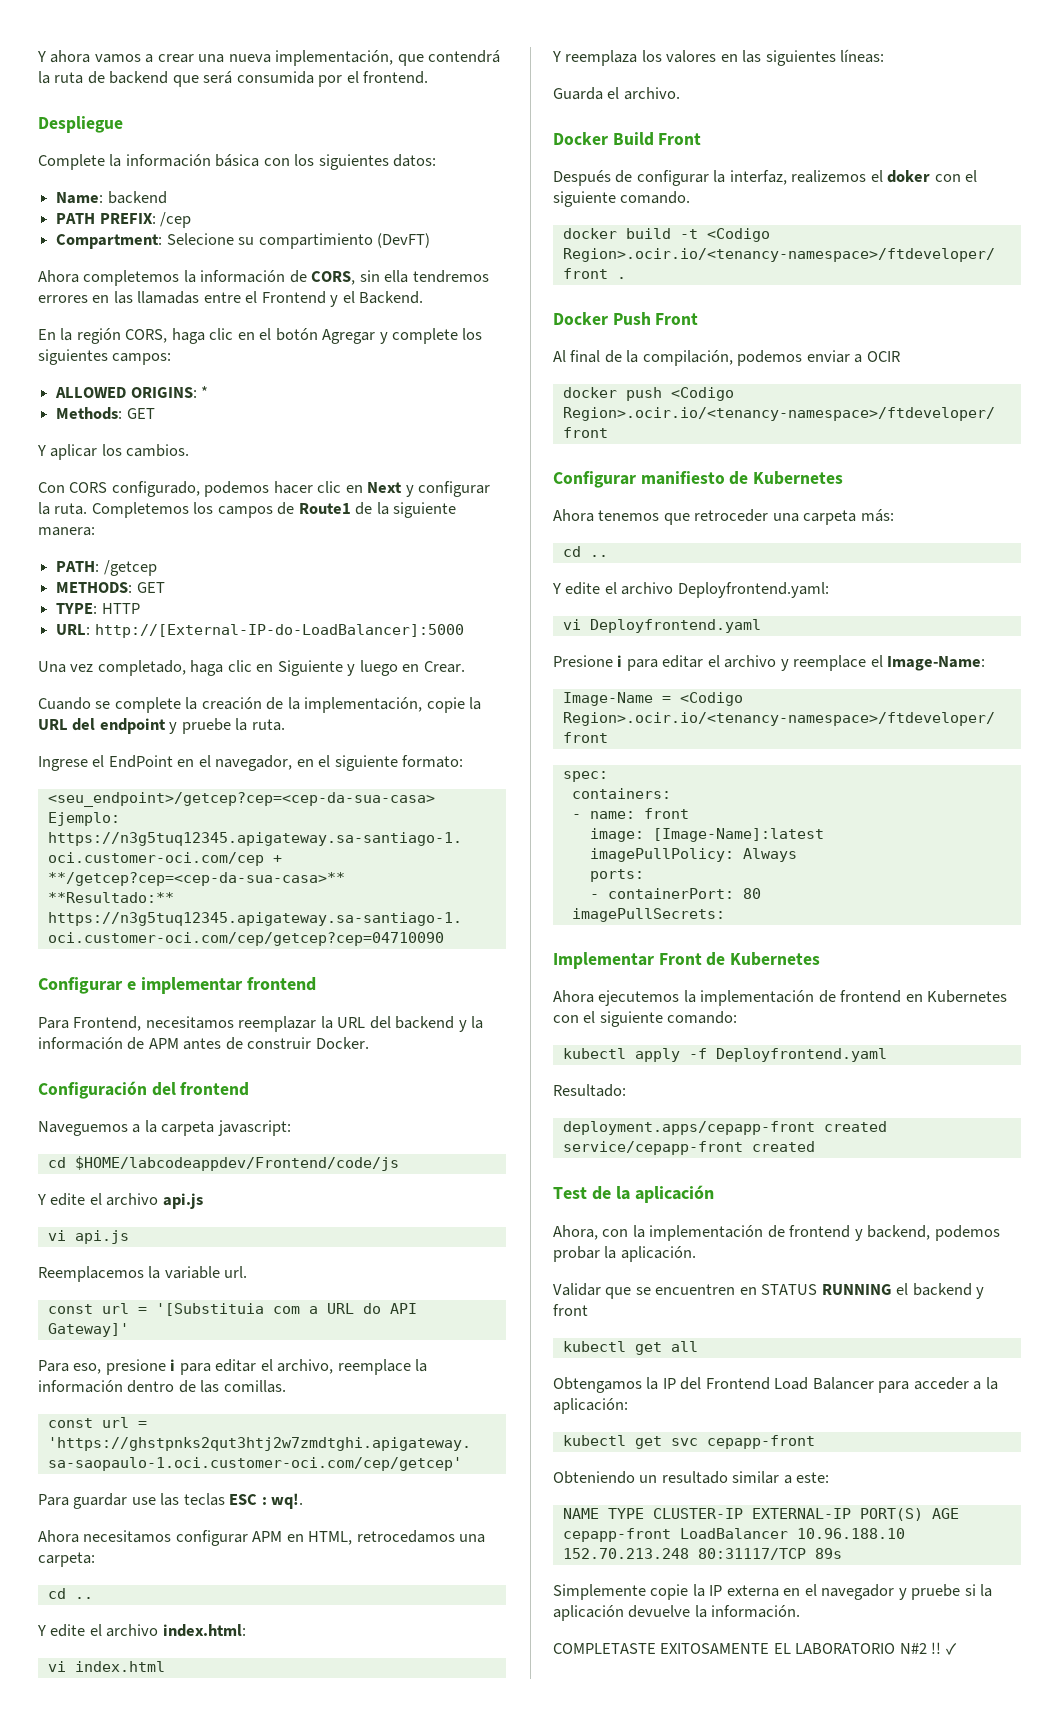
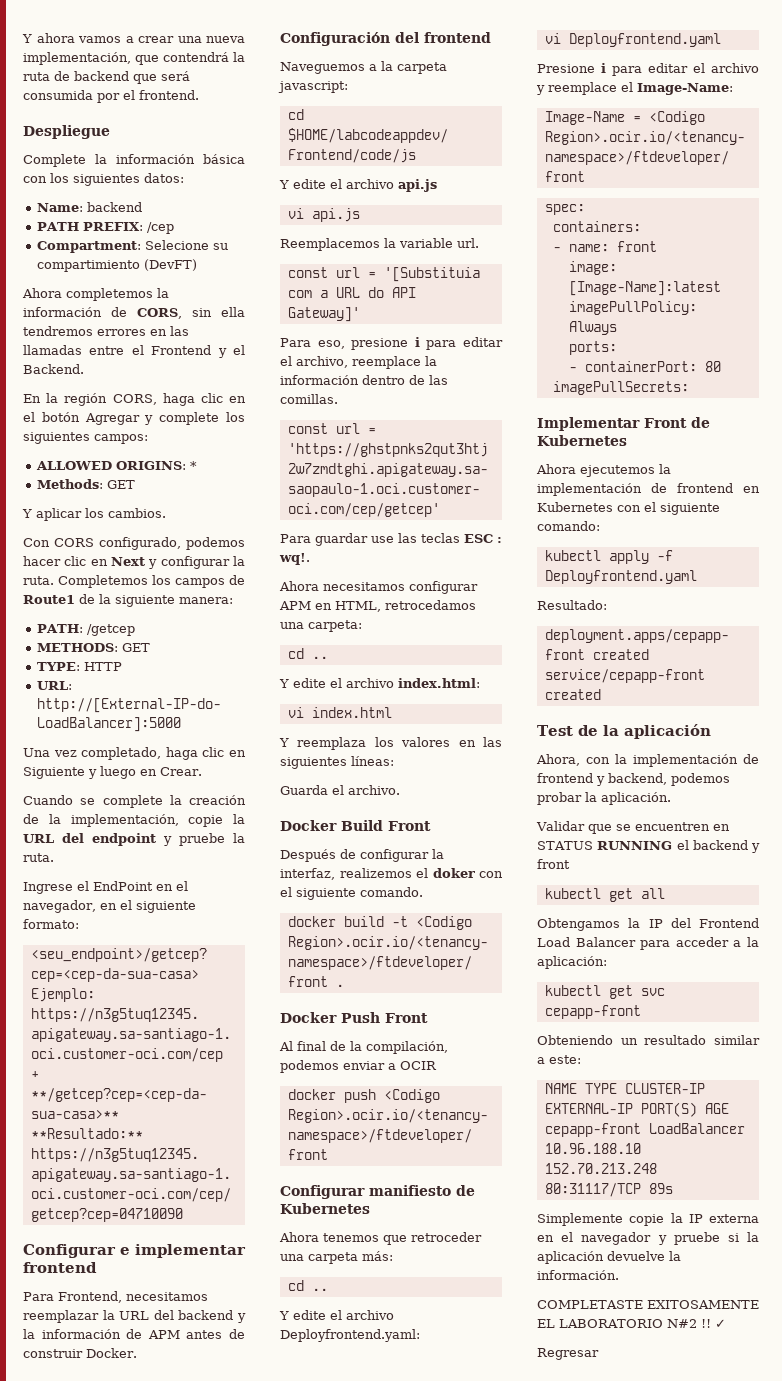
+ Regresar

